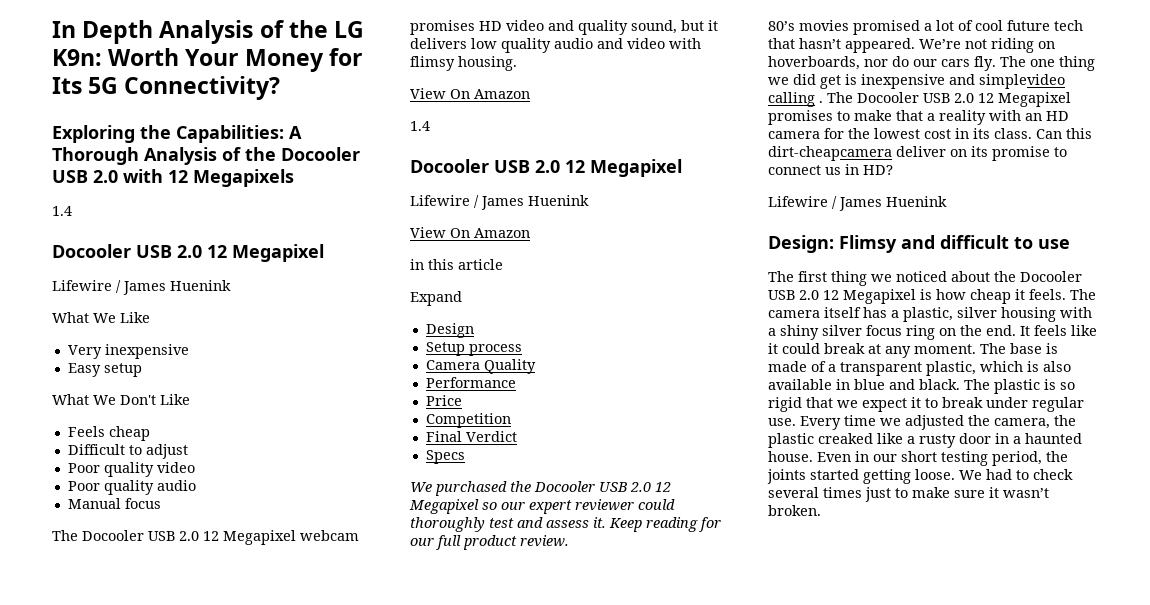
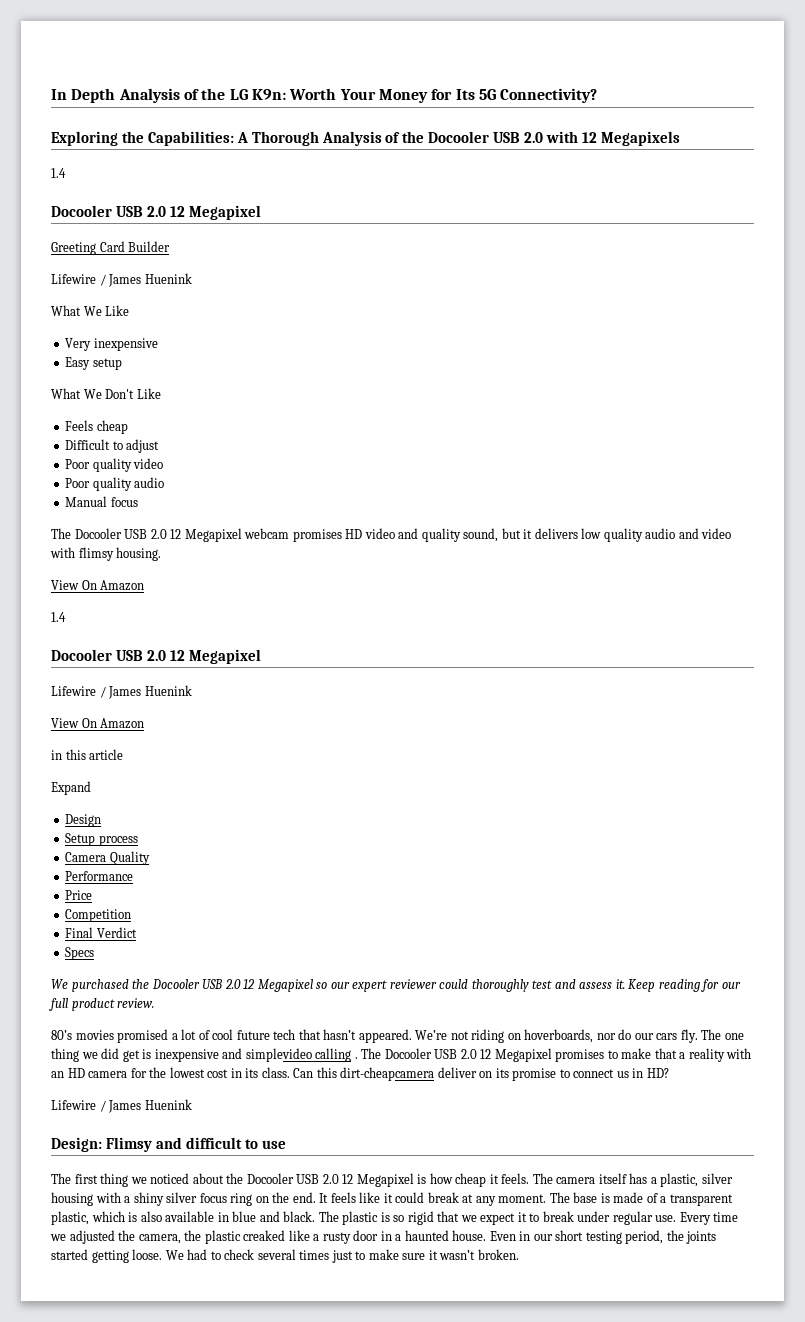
+ Greeting Card Builder

